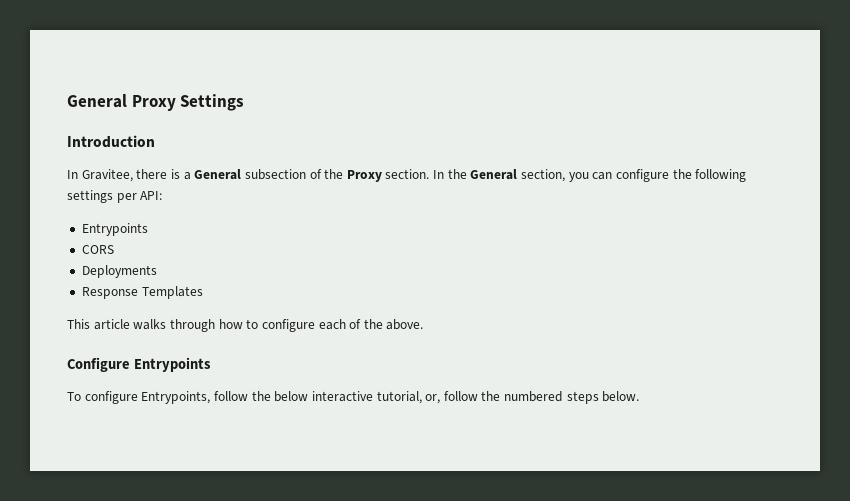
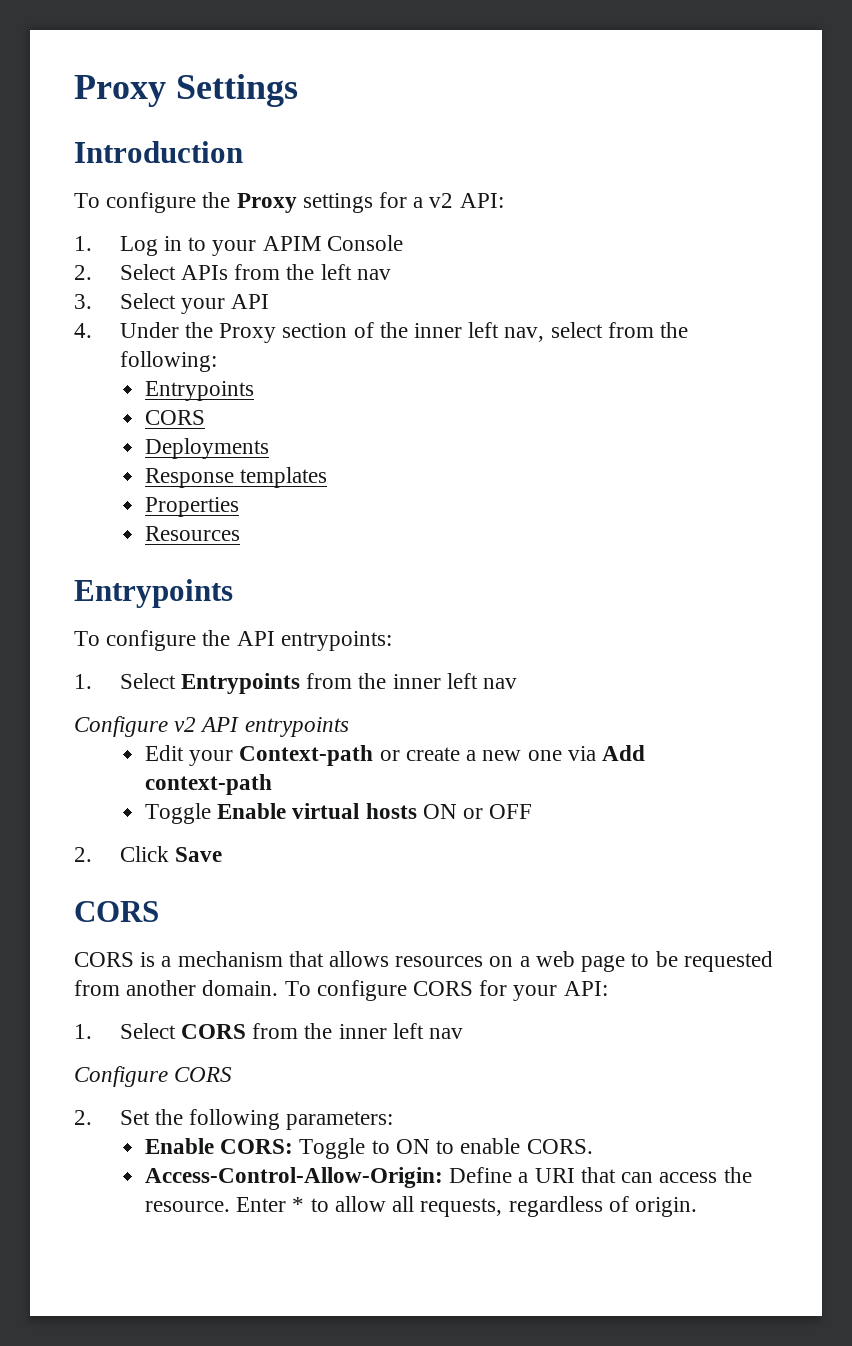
- General Proxy Settings
+ Proxy Settings
- In Gravitee, there is a General subsection of the Proxy section. In the General section, you can configure the following settings per API:
+ To configure the Proxy settings for a v2 API:
+ 1. Log in to your APIM Console
+ 2. Select APIs from the left nav
+ 3. Select your API
+ 4. Under the Proxy section of the inner left nav, select from the following:
  Entrypoints
  CORS
  Deployments
- Response Templates
- This article walks through how to configure each of the above.
- Configure Entrypoints
- To configure Entrypoints, follow the below interactive tutorial, or, follow the numbered steps below.
+ Response templates
+ Properties
+ Resources
+ Entrypoints
+ To configure the API entrypoints:
+ 1. Select Entrypoints from the inner left nav
+ Configure v2 API entrypoints
+ Edit your Context-path or create a new one via Add context-path
+ Toggle Enable virtual hosts ON or OFF
+ 2. Click Save
+ CORS
+ CORS is a mechanism that allows resources on a web page to be requested from another domain. To configure CORS for your API:
+ 1. Select CORS from the inner left nav
+ Configure CORS
+ 2. Set the following parameters:
+ Enable CORS: Toggle to ON to enable CORS.
+ Access-Control-Allow-Origin: Define a URI that can access the resource. Enter * to allow all requests, regardless of origin.

